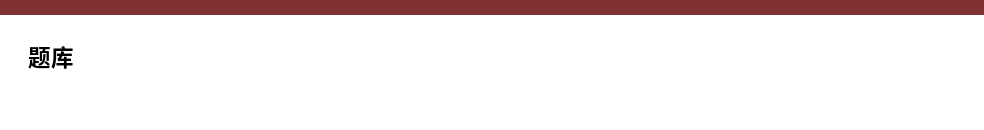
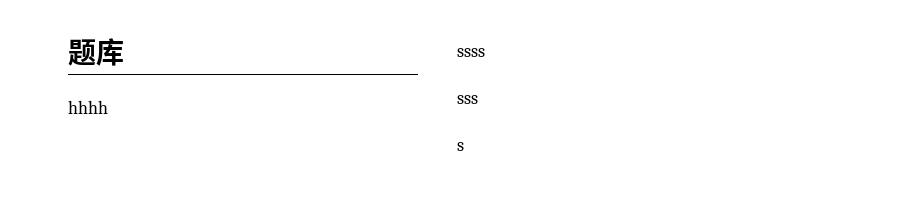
+ hhhh
+ ssss
+ sss
+ s

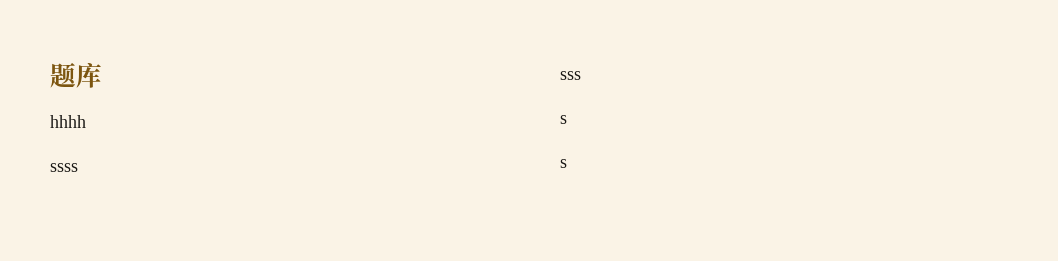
  sss
+ s

